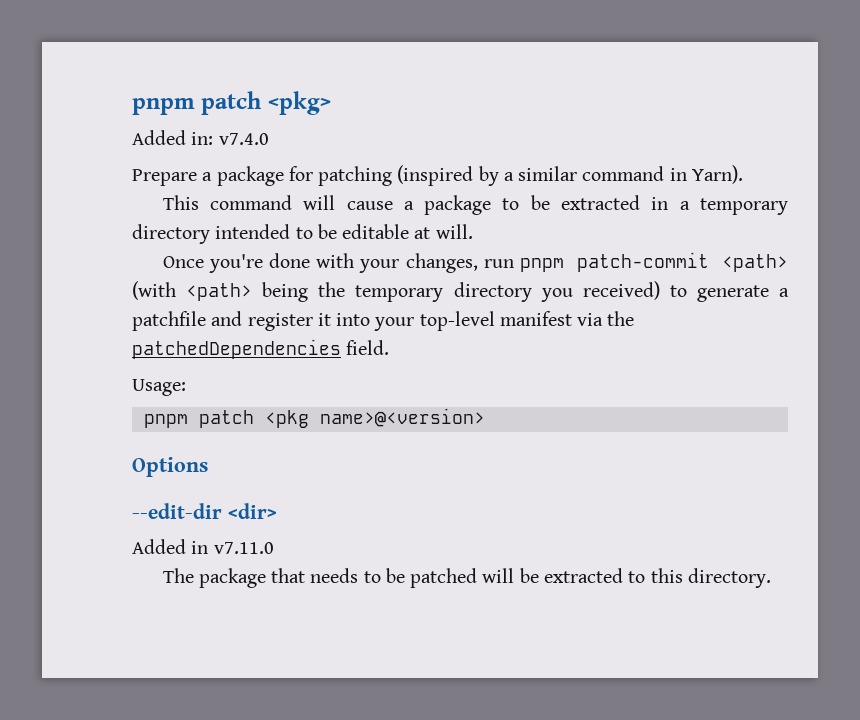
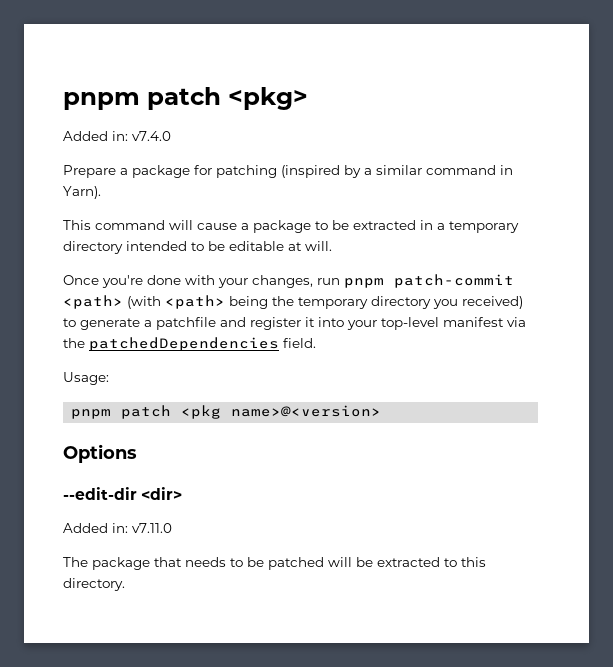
- Added in v7.11.0
+ Added in: v7.11.0

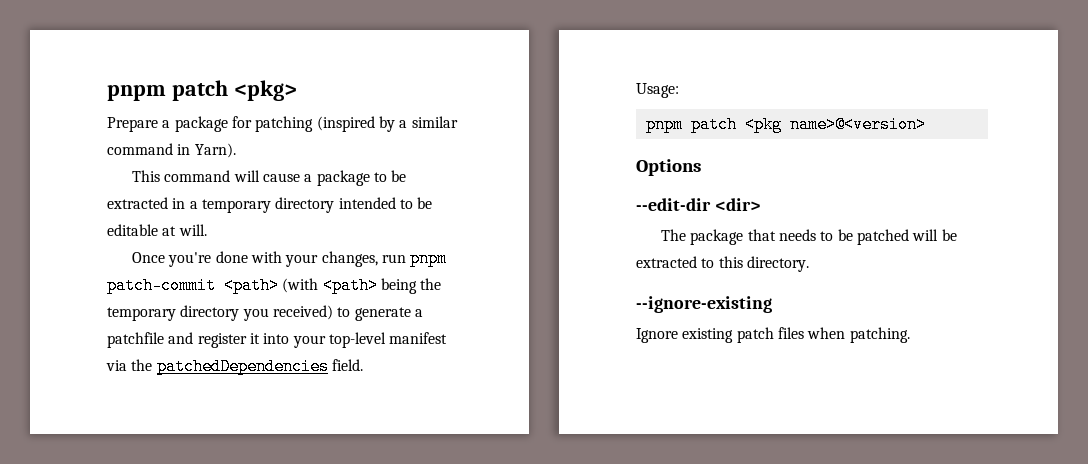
- Added in: v7.4.0
- Added in: v7.11.0
+ --ignore-existing
+ Ignore existing patch files when patching.

